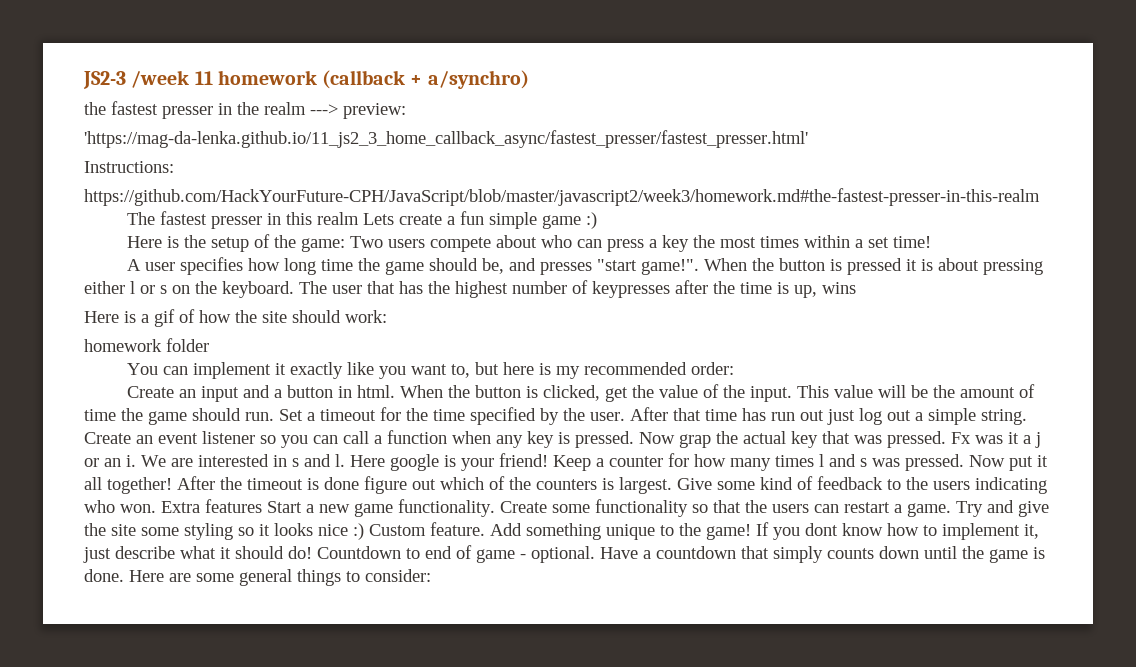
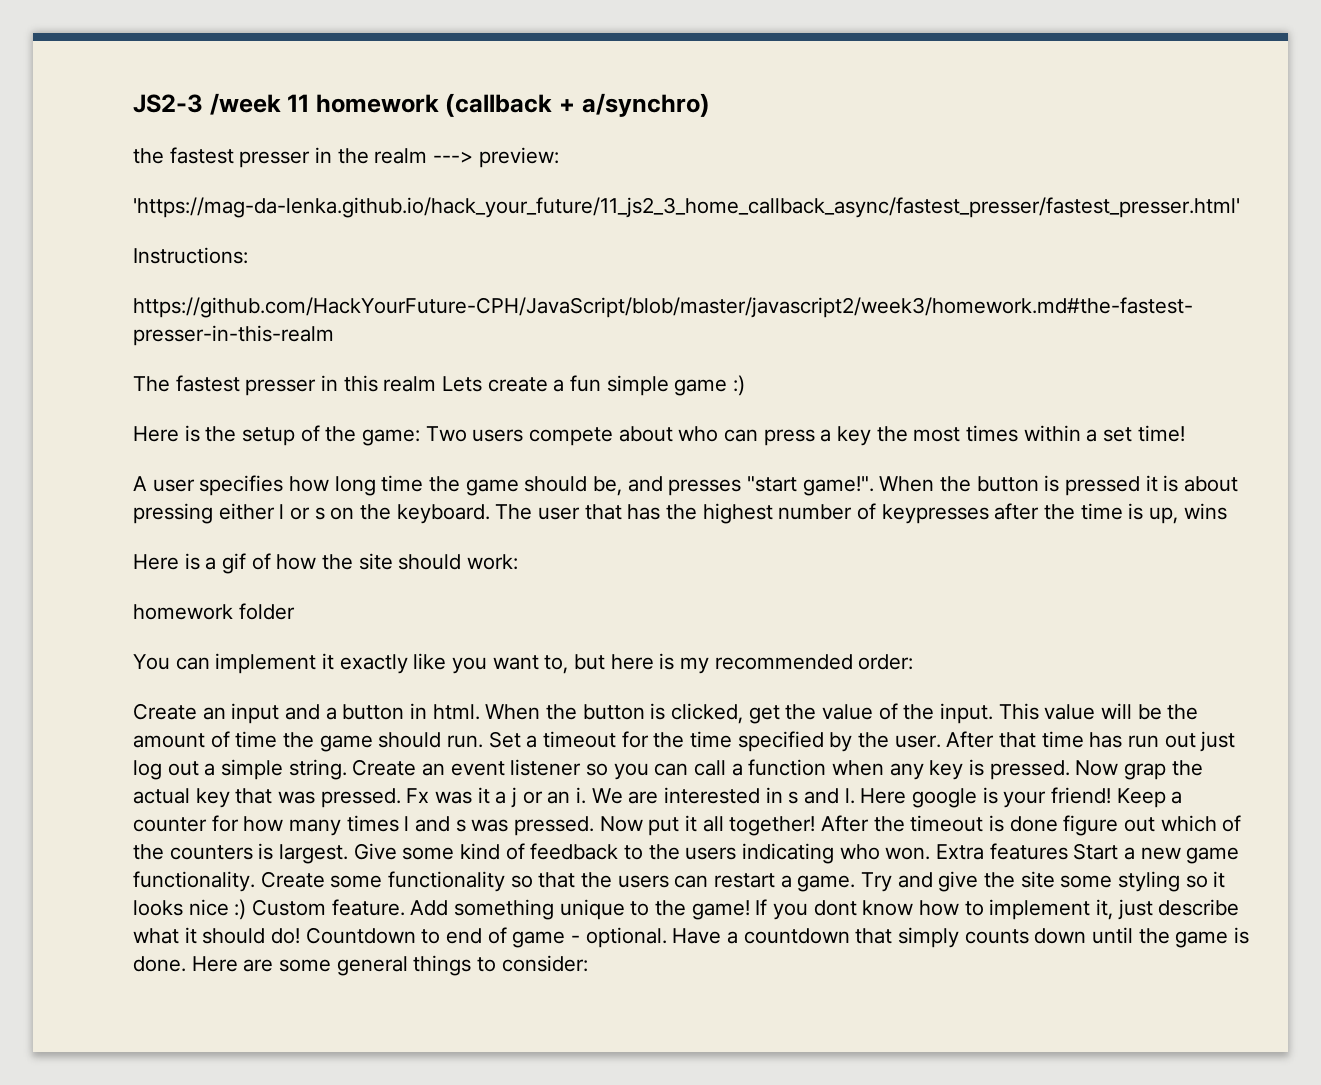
- 'https://mag-da-lenka.github.io/11_js2_3_home_callback_async/fastest_presser/fastest_presser.html'
+ 'https://mag-da-lenka.github.io/hack_your_future/11_js2_3_home_callback_async/fastest_presser/fastest_presser.html'

